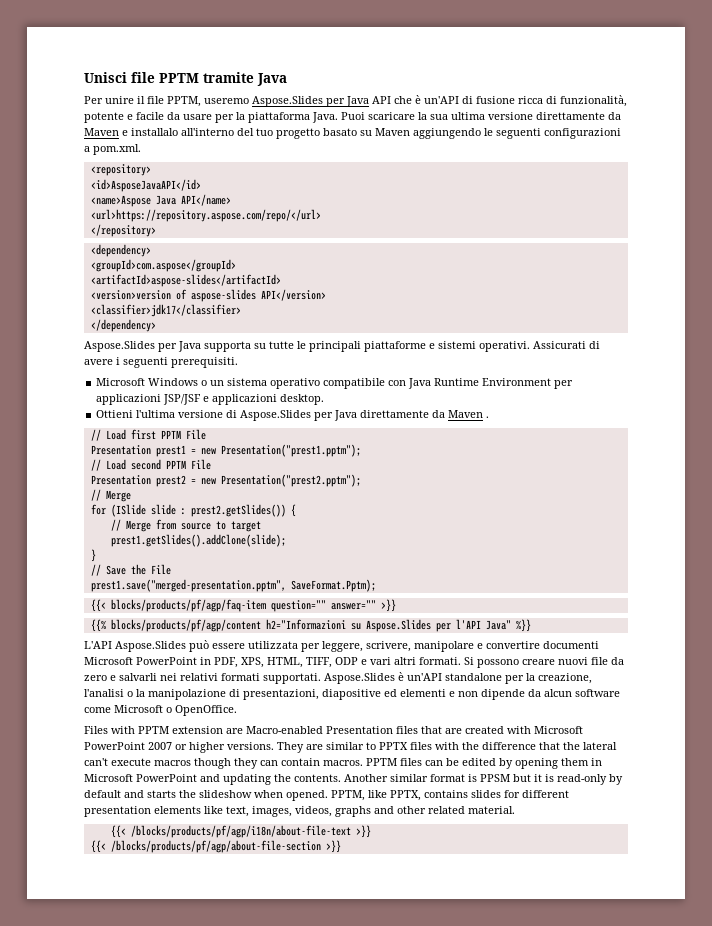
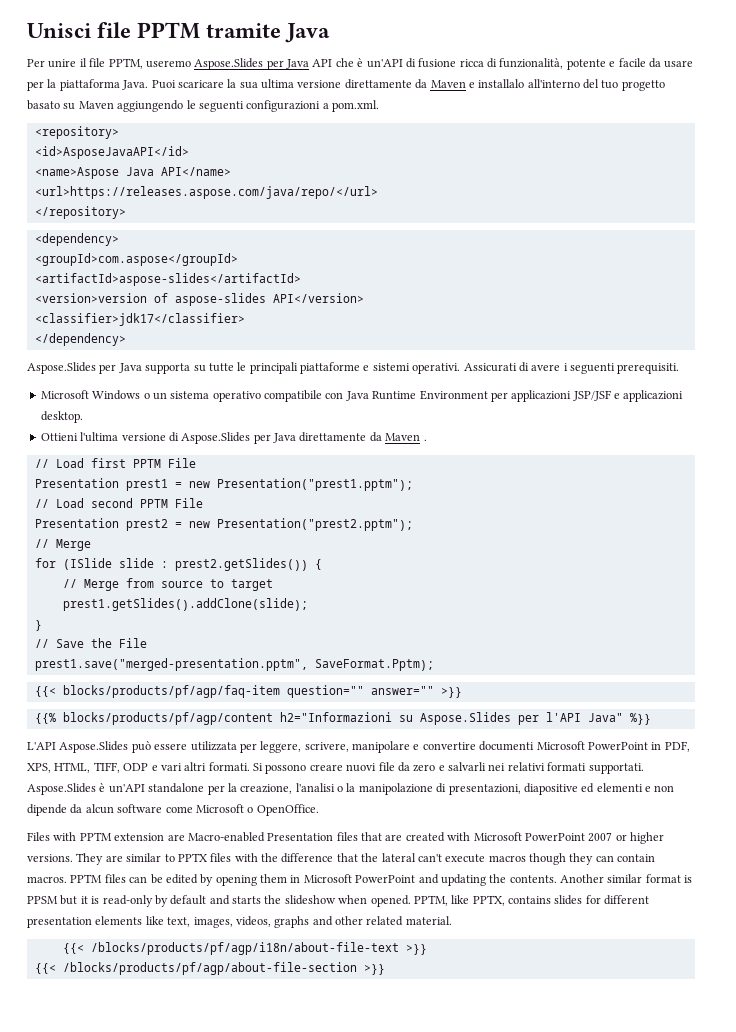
- <url>https://repository.aspose.com/repo/</url>
+ <url>https://releases.aspose.com/java/repo/</url>

